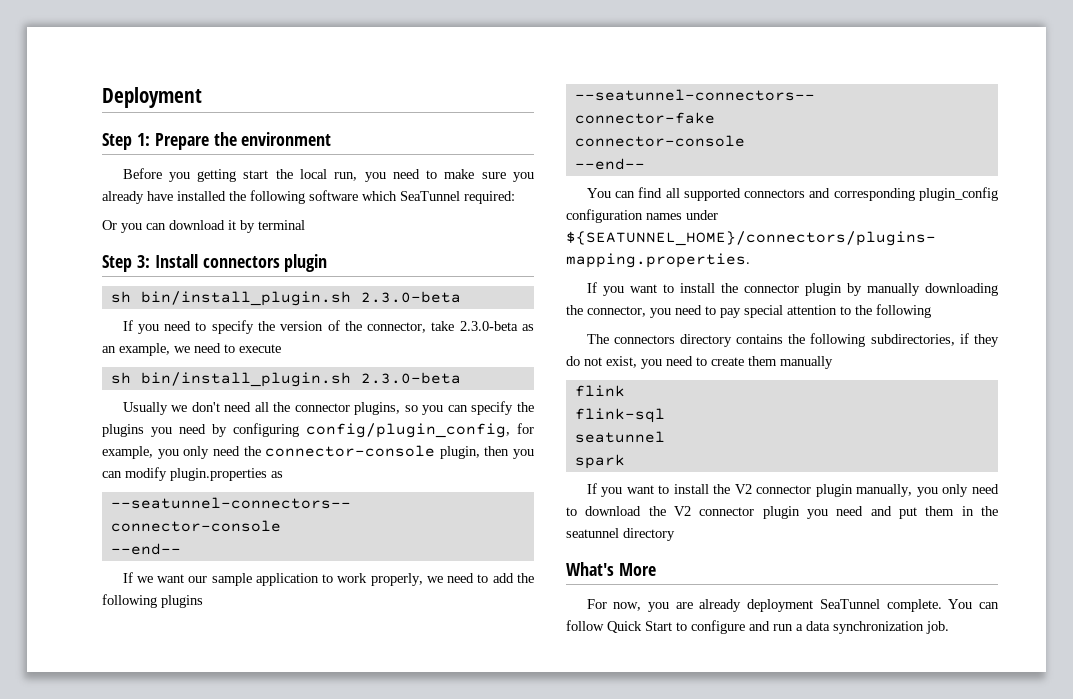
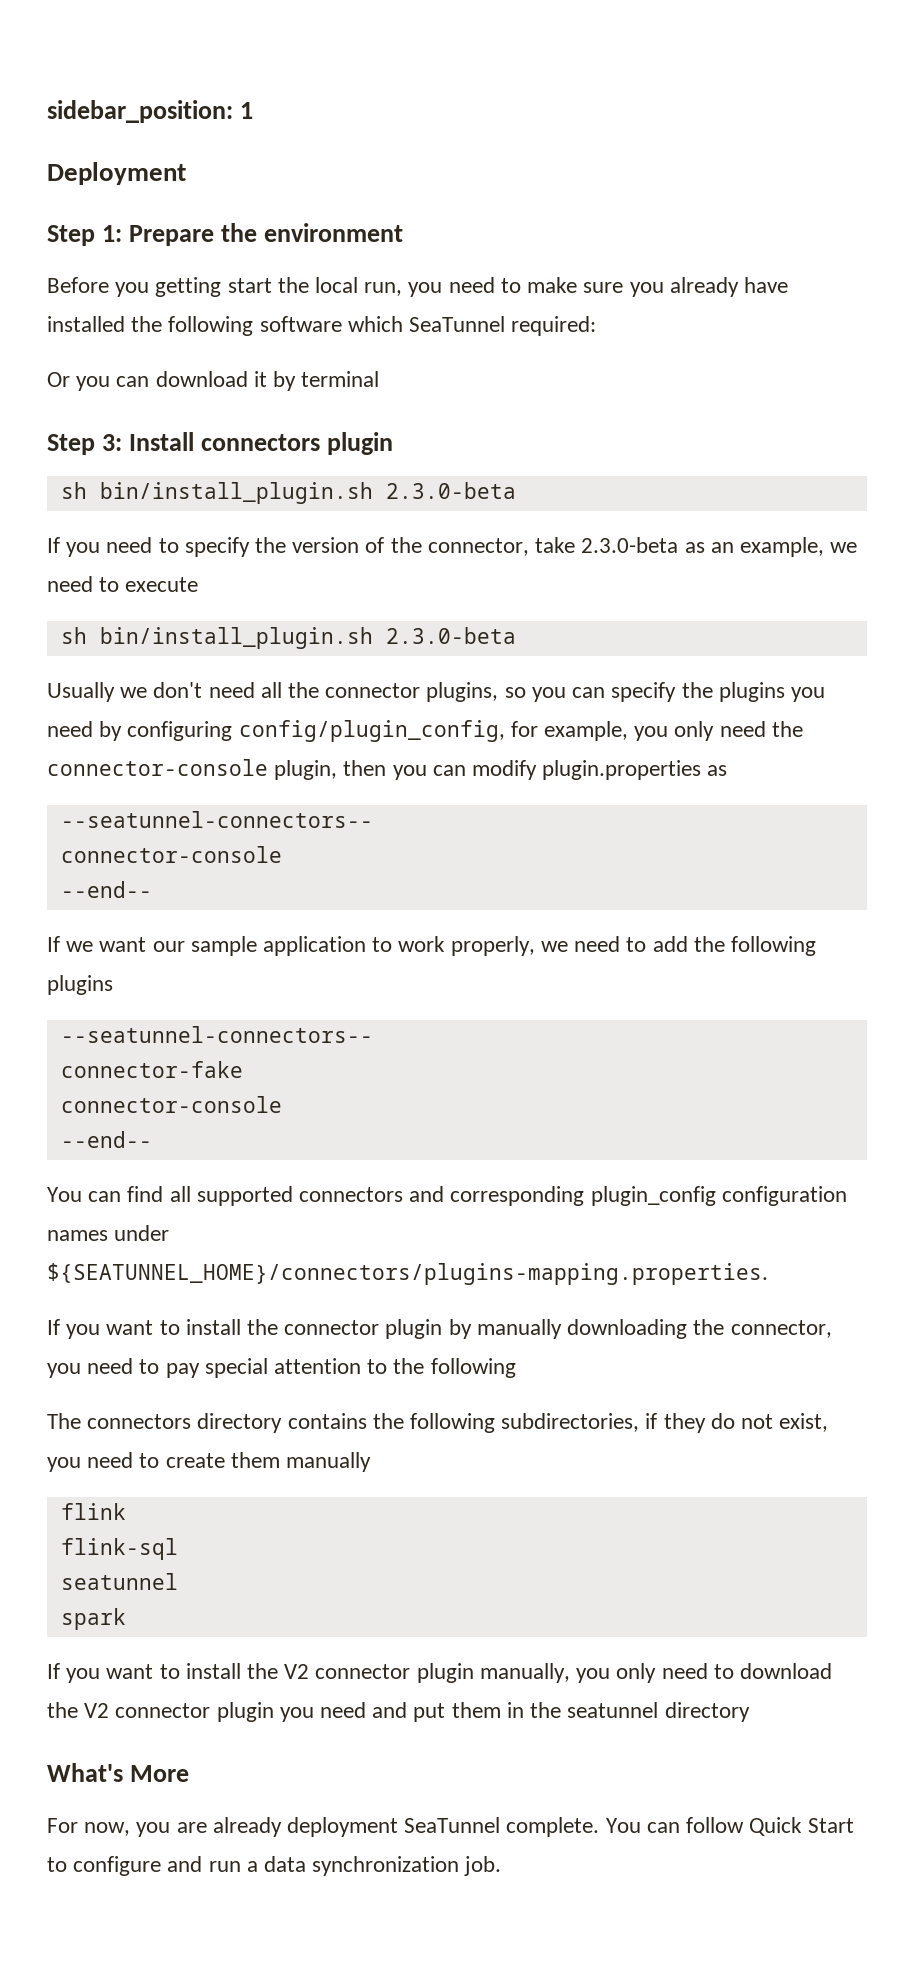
+ sidebar_position: 1

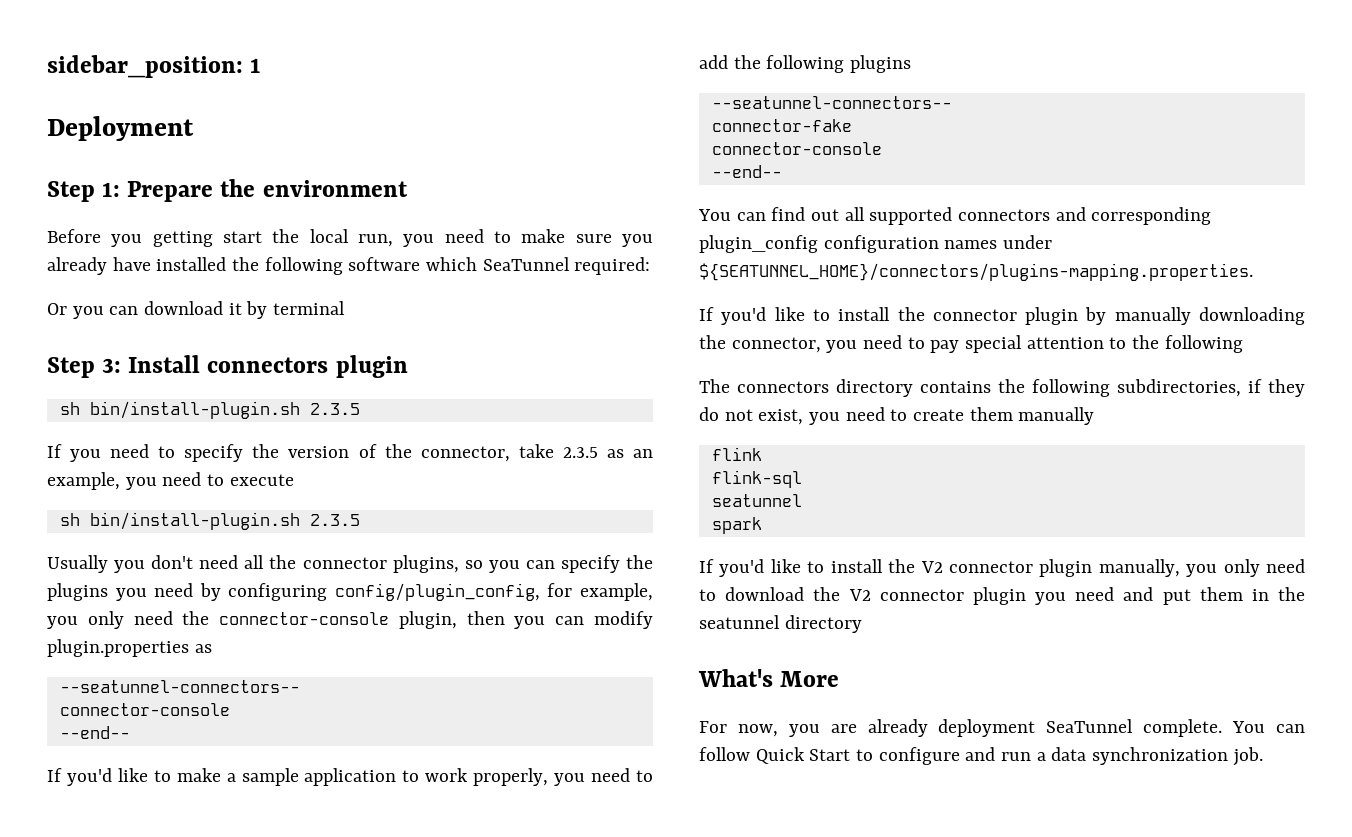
  Step 3: Install connectors plugin
- sh bin/install_plugin.sh 2.3.0-beta
+ sh bin/install-plugin.sh 2.3.5
- If you need to specify the version of the connector, take 2.3.0-beta as an example, we need to execute
- sh bin/install_plugin.sh 2.3.0-beta
+ If you need to specify the version of the connector, take 2.3.5 as an example, you need to execute
+ sh bin/install-plugin.sh 2.3.5
- Usually we don't need all the connector plugins, so you can specify the plugins you need by configuring config/plugin_config, for example, you only need the connector-console plugin, then you can modify plugin.properties as
+ Usually you don't need all the connector plugins, so you can specify the plugins you need by configuring config/plugin_config, for example, you only need the connector-console plugin, then you can modify plugin.properties as
- If we want our sample application to work properly, we need to add the following plugins
+ If you'd like to make a sample application to work properly, you need to add the following plugins
- You can find all supported connectors and corresponding plugin_config configuration names under ${SEATUNNEL_HOME}/connectors/plugins-mapping.properties.
+ You can find out all supported connectors and corresponding plugin_config configuration names under ${SEATUNNEL_HOME}/connectors/plugins-mapping.properties.
- If you want to install the connector plugin by manually downloading the connector, you need to pay special attention to the following
+ If you'd like to install the connector plugin by manually downloading the connector, you need to pay special attention to the following
- If you want to install the V2 connector plugin manually, you only need to download the V2 connector plugin you need and put them in the seatunnel directory
+ If you'd like to install the V2 connector plugin manually, you only need to download the V2 connector plugin you need and put them in the seatunnel directory

